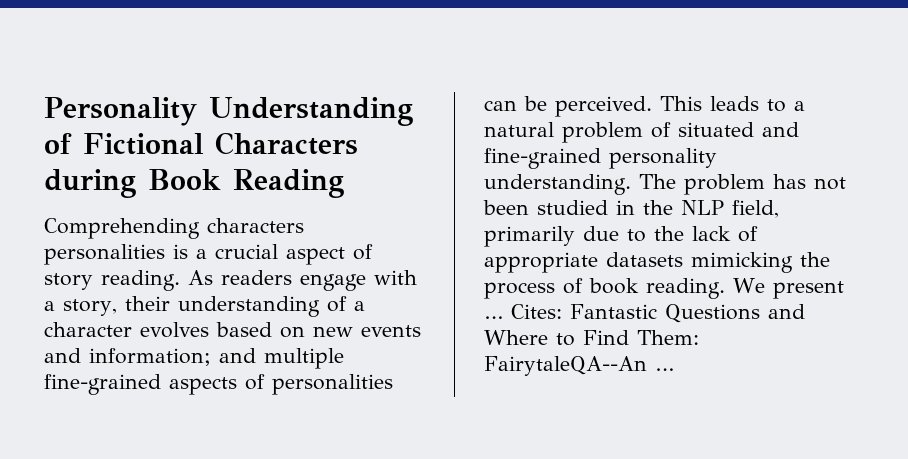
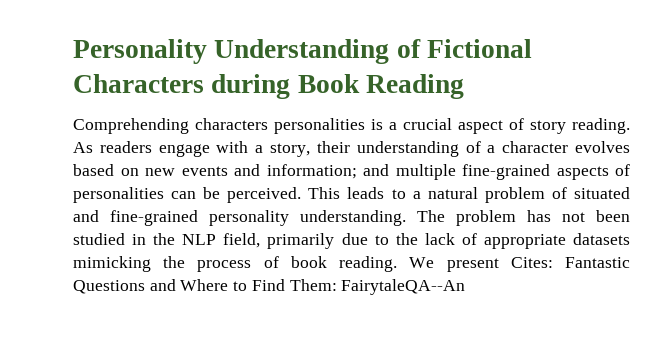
- We present … Cites: Fantastic Questions and Where to Find Them: FairytaleQA--An …
+ We present Cites: Fantastic Questions and Where to Find Them: FairytaleQA--An

